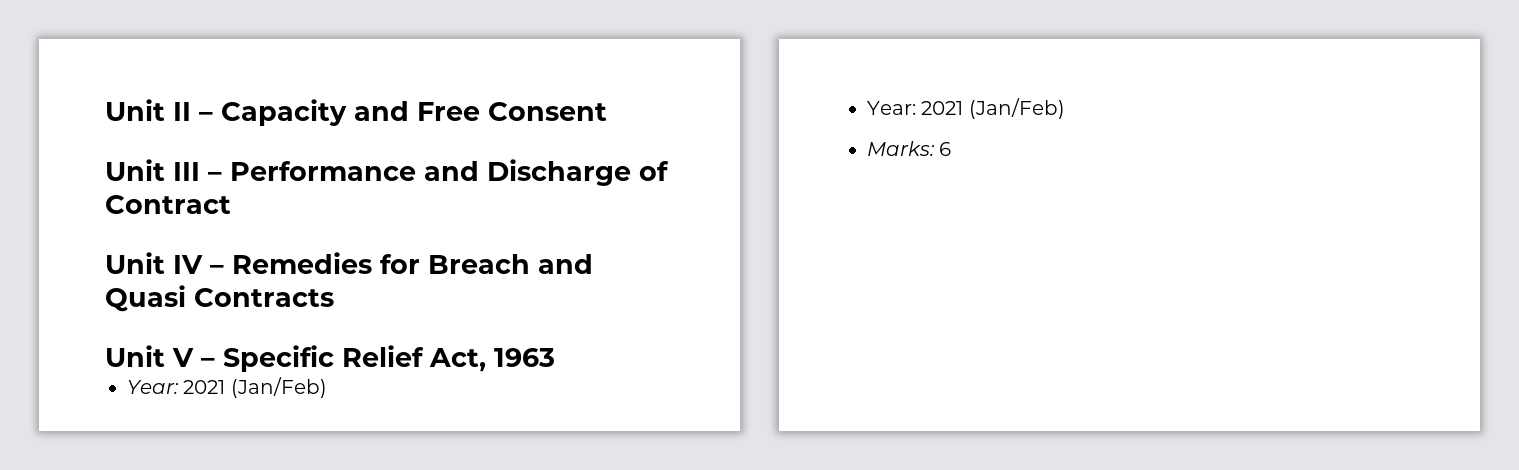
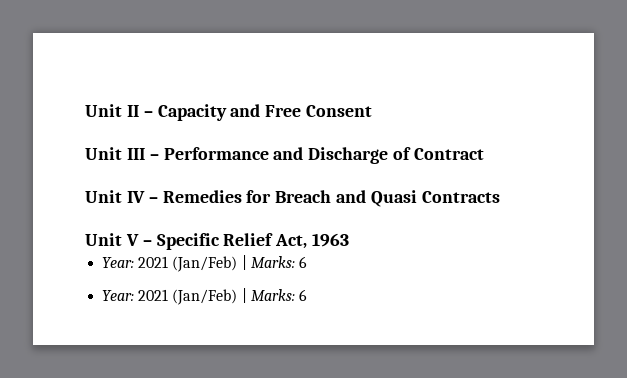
  Unit V – Specific Relief Act, 1963
- Year: 2021 (Jan/Feb)
- Year: 2021 (Jan/Feb)
- Marks: 6
+ Year: 2021 (Jan/Feb) | Marks: 6
+ Year: 2021 (Jan/Feb) | Marks: 6

